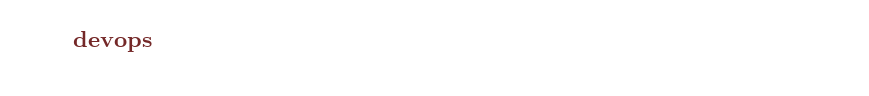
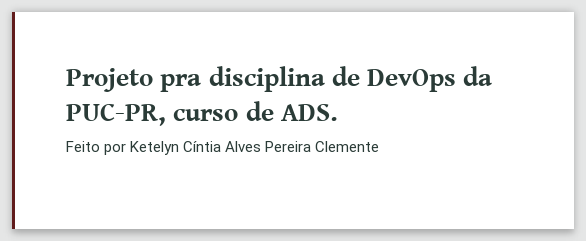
- devops
+ Projeto pra disciplina de DevOps da PUC-PR, curso de ADS.
+ Feito por Ketelyn Cíntia Alves Pereira Clemente

